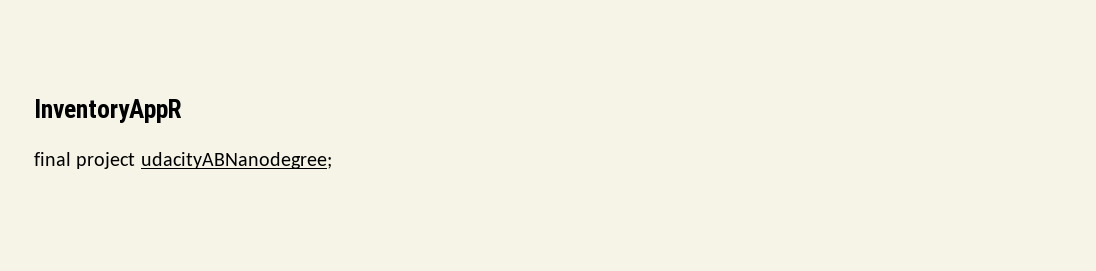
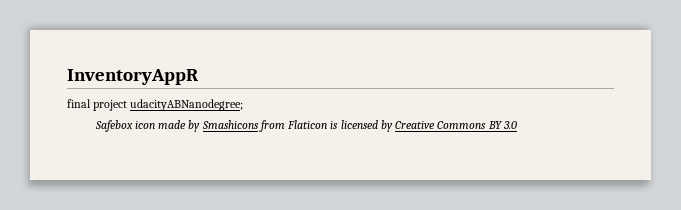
+ Safebox icon made by Smashicons from Flaticon is licensed by Creative Commons BY 3.0

